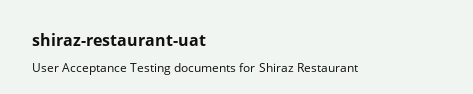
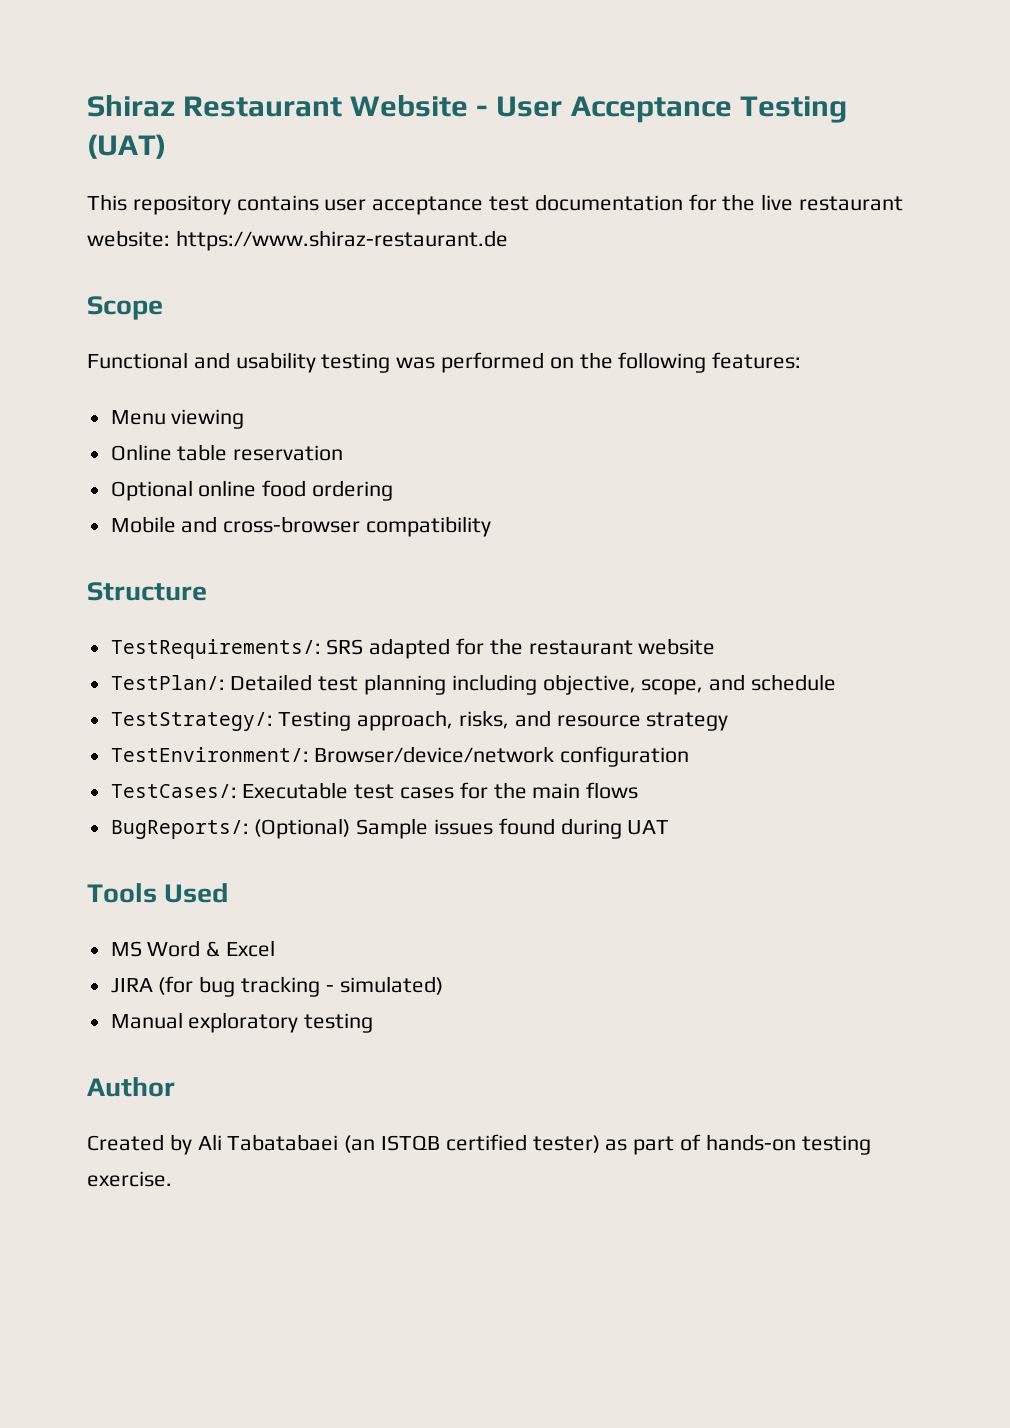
- shiraz-restaurant-uat
- User Acceptance Testing documents for Shiraz Restaurant
+ Shiraz Restaurant Website - User Acceptance Testing (UAT)
+ This repository contains user acceptance test documentation for the live restaurant website: https://www.shiraz-restaurant.de
+ Scope
+ Functional and usability testing was performed on the following features:
+ Menu viewing
+ Online table reservation
+ Optional online food ordering
+ Mobile and cross-browser compatibility
+ Structure
+ TestRequirements/: SRS adapted for the restaurant website
+ TestPlan/: Detailed test planning including objective, scope, and schedule
+ TestStrategy/: Testing approach, risks, and resource strategy
+ TestEnvironment/: Browser/device/network configuration
+ TestCases/: Executable test cases for the main flows
+ BugReports/: (Optional) Sample issues found during UAT
+ Tools Used
+ MS Word & Excel
+ JIRA (for bug tracking - simulated)
+ Manual exploratory testing
+ Author
+ Created by Ali Tabatabaei (an ISTQB certified tester) as part of hands-on testing exercise.

